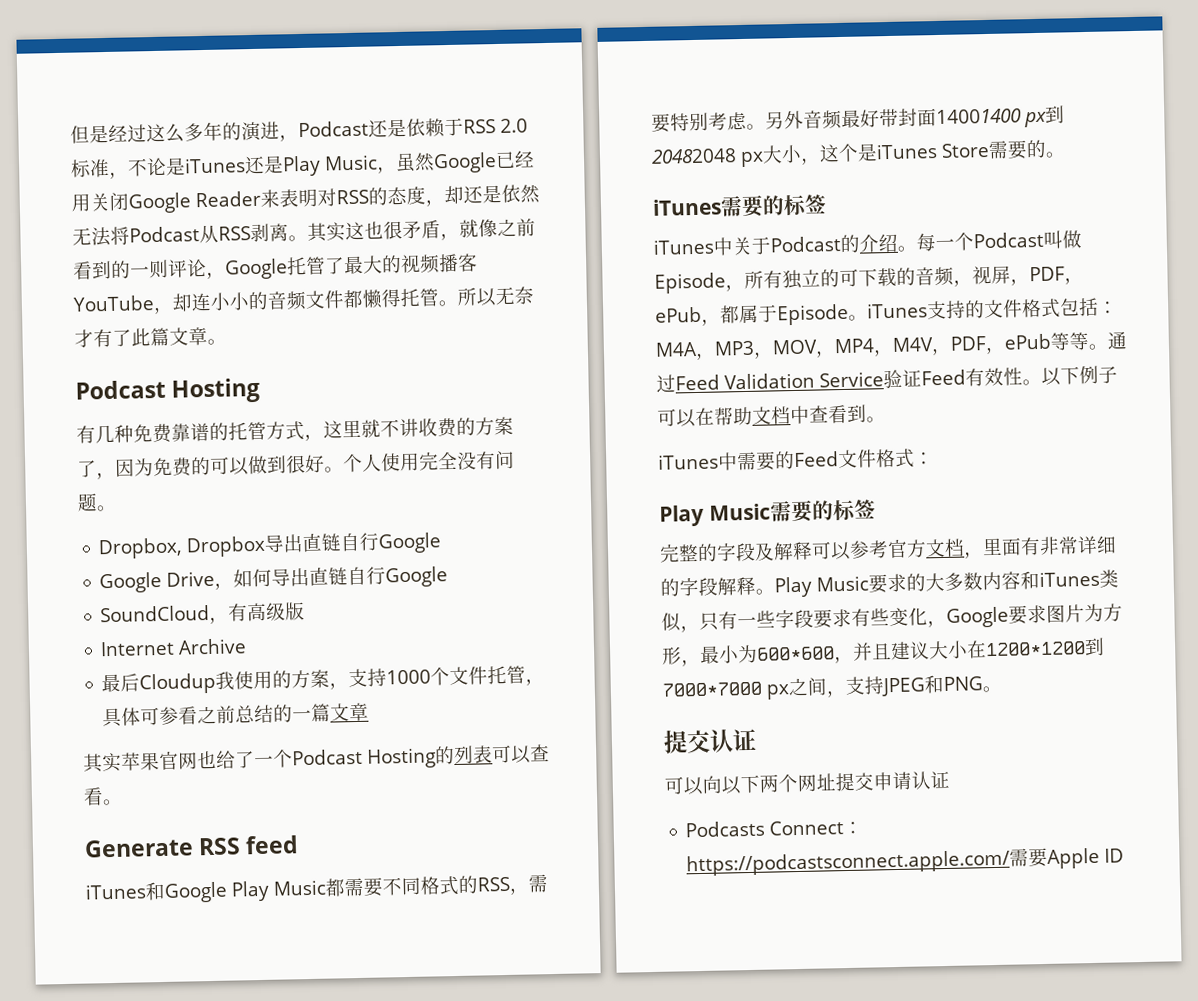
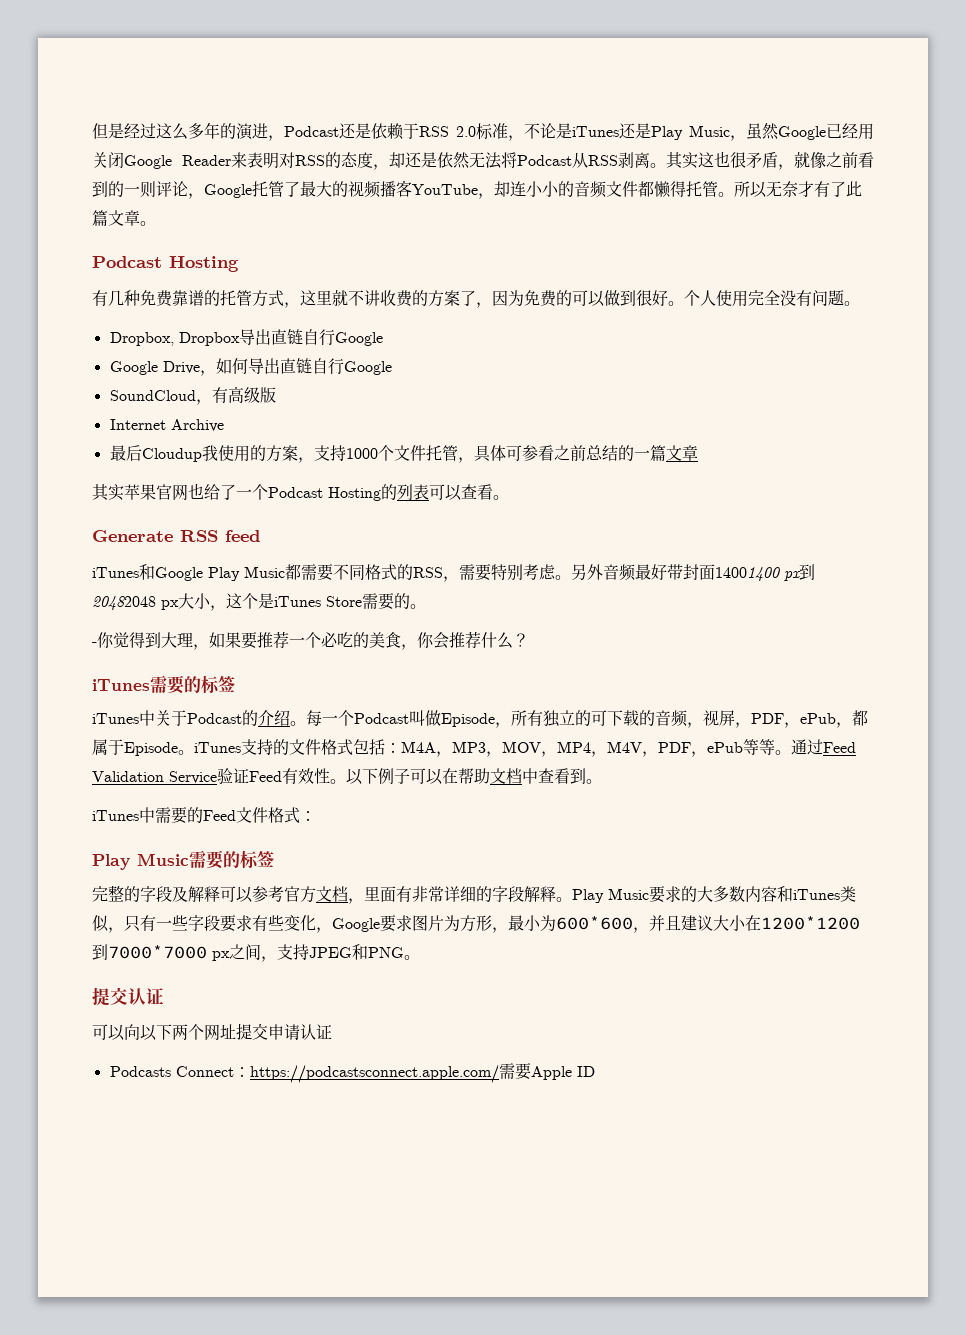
+ -你觉得到大理，如果要推荐一个必吃的美食，你会推荐什么？

